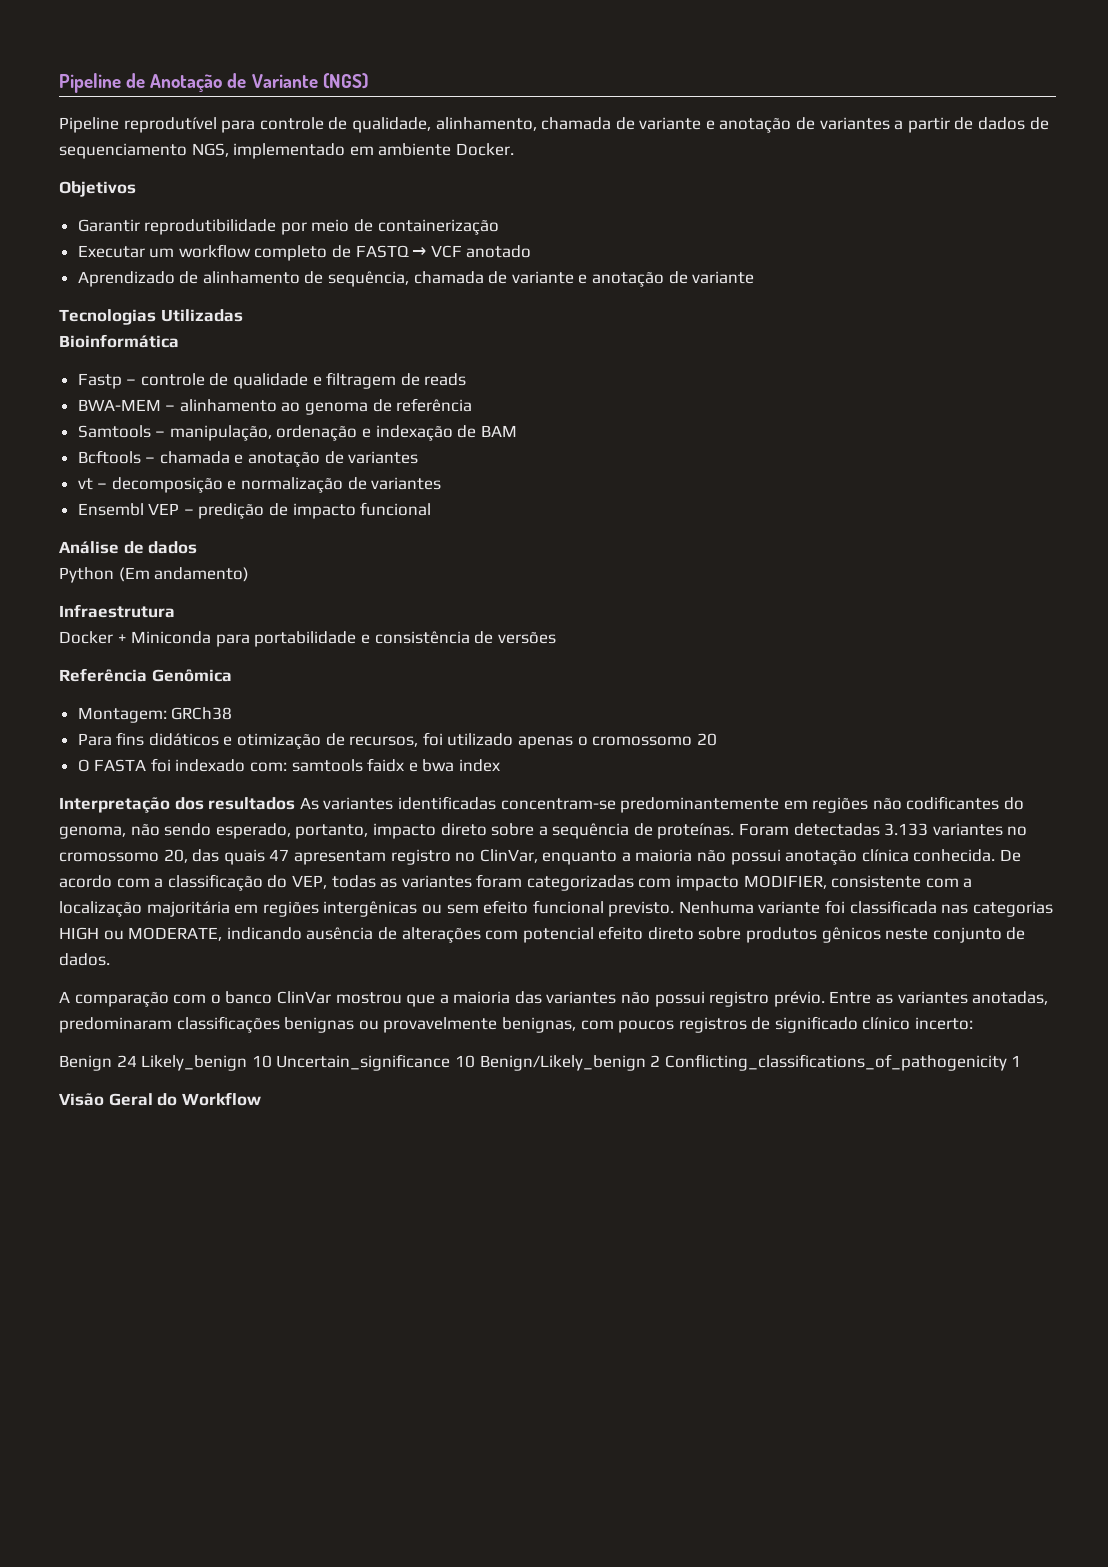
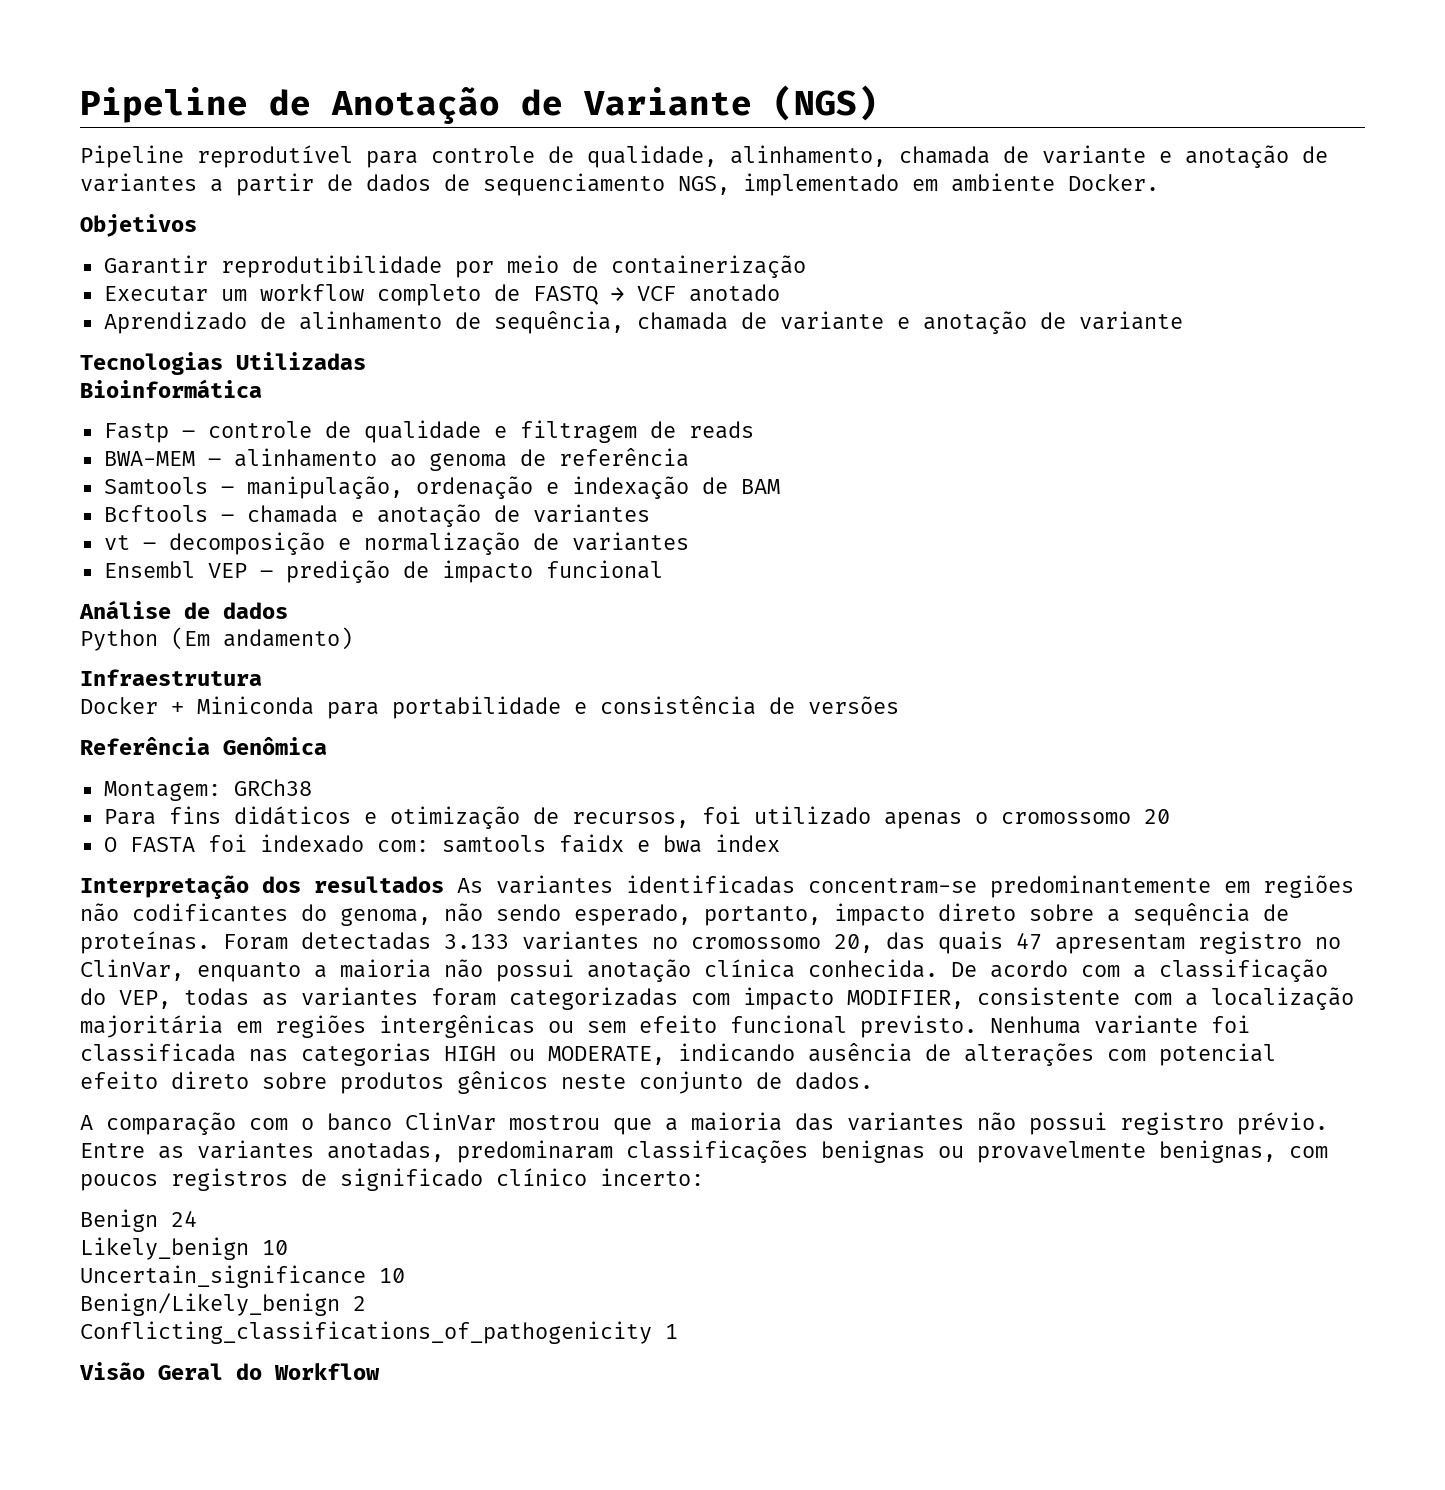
- Benign 24 Likely_benign 10 Uncertain_significance 10 Benign/Likely_benign 2 Conflicting_classifications_of_pathogenicity 1
+ Benign 24
+ Likely_benign 10
+ Uncertain_significance 10
+ Benign/Likely_benign 2
+ Conflicting_classifications_of_pathogenicity 1

